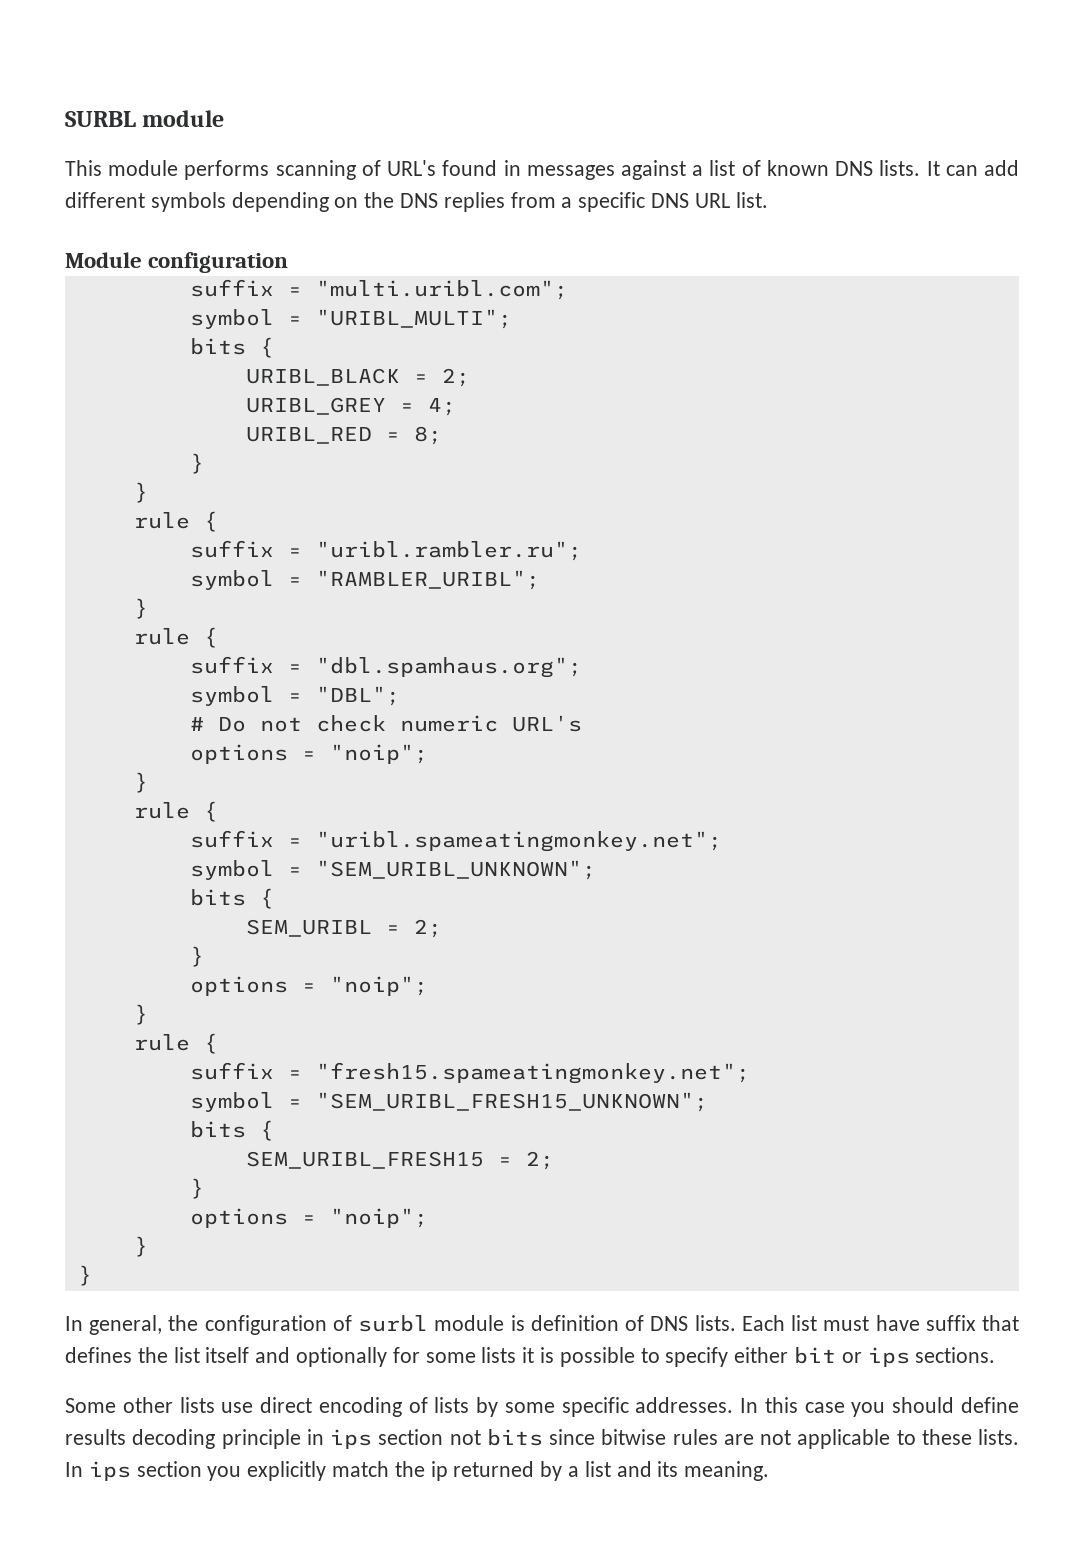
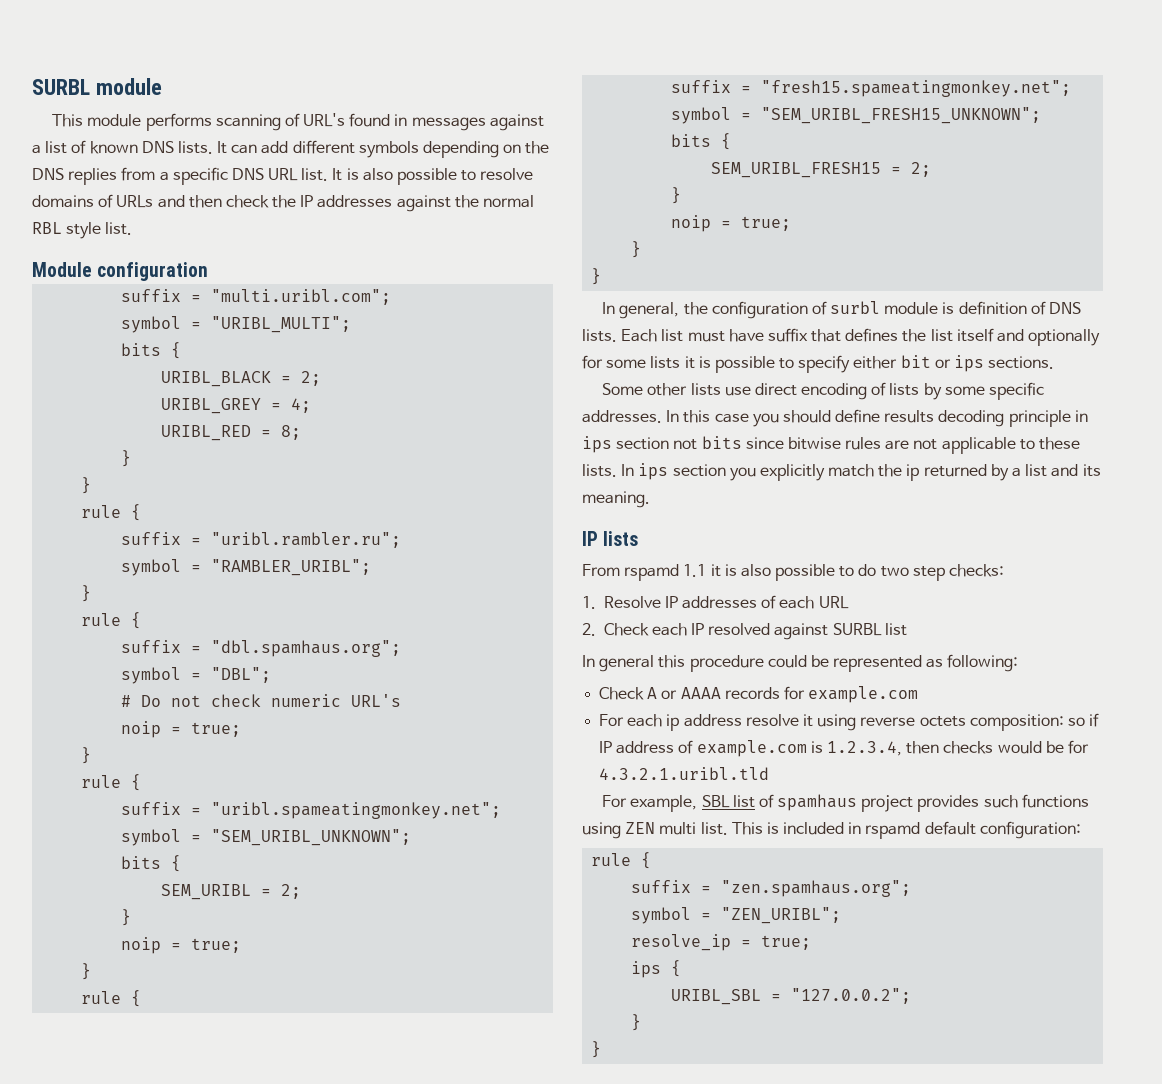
+ It is also possible to resolve domains of URLs and then check the IP addresses against the normal RBL style list.
  # Do not check numeric URL's
- options = "noip";
+ noip = true;
  SEM_URIBL = 2;
  }
- options = "noip";
+ noip = true;
  SEM_URIBL_FRESH15 = 2;
  }
- options = "noip";
+ noip = true;
+ IP lists
+ From rspamd 1.1 it is also possible to do two step checks:
+ 1. Resolve IP addresses of each URL
+ 2. Check each IP resolved against SURBL list
+ In general this procedure could be represented as following:
+ Check A or AAAA records for example.com
+ For each ip address resolve it using reverse octets composition: so if IP address of example.com is 1.2.3.4, then checks would be for 4.3.2.1.uribl.tld
+ For example, SBL list of spamhaus project provides such functions using ZEN multi list. This is included in rspamd default configuration:
+ rule {
+ suffix = "zen.spamhaus.org";
+ symbol = "ZEN_URIBL";
+ resolve_ip = true;
+ ips {
+ URIBL_SBL = "127.0.0.2";
+ }
+ }

